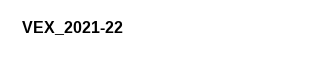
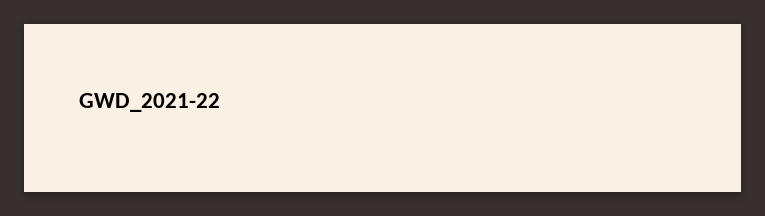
- VEX_2021-22
+ GWD_2021-22

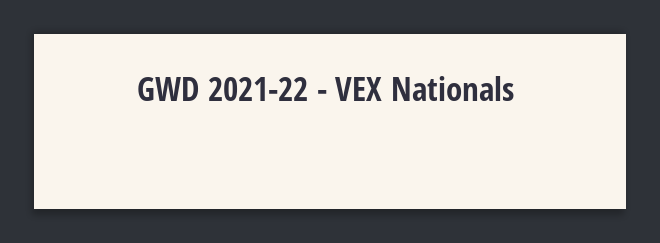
- GWD_2021-22
+ GWD 2021-22 - VEX Nationals

